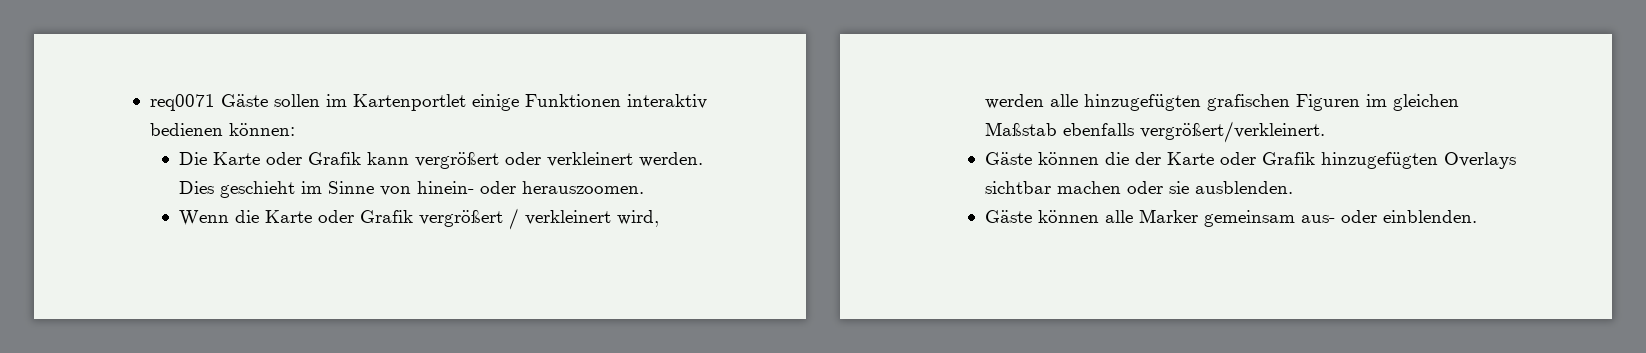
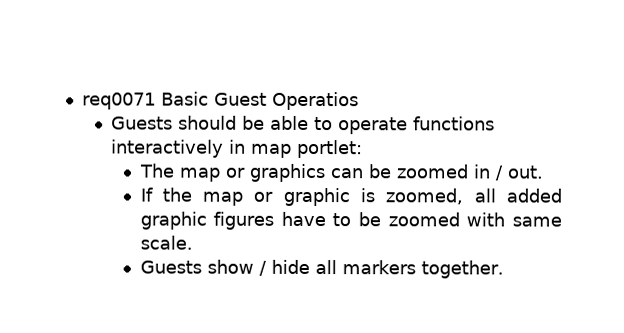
- req0071 Gäste sollen im Kartenportlet einige Funktionen interaktiv bedienen können:
- Die Karte oder Grafik kann vergrößert oder verkleinert werden. Dies geschieht im Sinne von hinein- oder herauszoomen.
- Wenn die Karte oder Grafik vergrößert / verkleinert wird, werden alle hinzugefügten grafischen Figuren im gleichen Maßstab ebenfalls vergrößert/verkleinert.
- Gäste können die der Karte oder Grafik hinzugefügten Overlays sichtbar machen oder sie ausblenden.
- Gäste können alle Marker gemeinsam aus- oder einblenden.
+ req0071 Basic Guest Operatios
+ Guests should be able to operate functions interactively in map portlet:
+ The map or graphics can be zoomed in / out.
+ If the map or graphic is zoomed, all added graphic figures have to be zoomed with same scale.
+ Guests show / hide all markers together.

